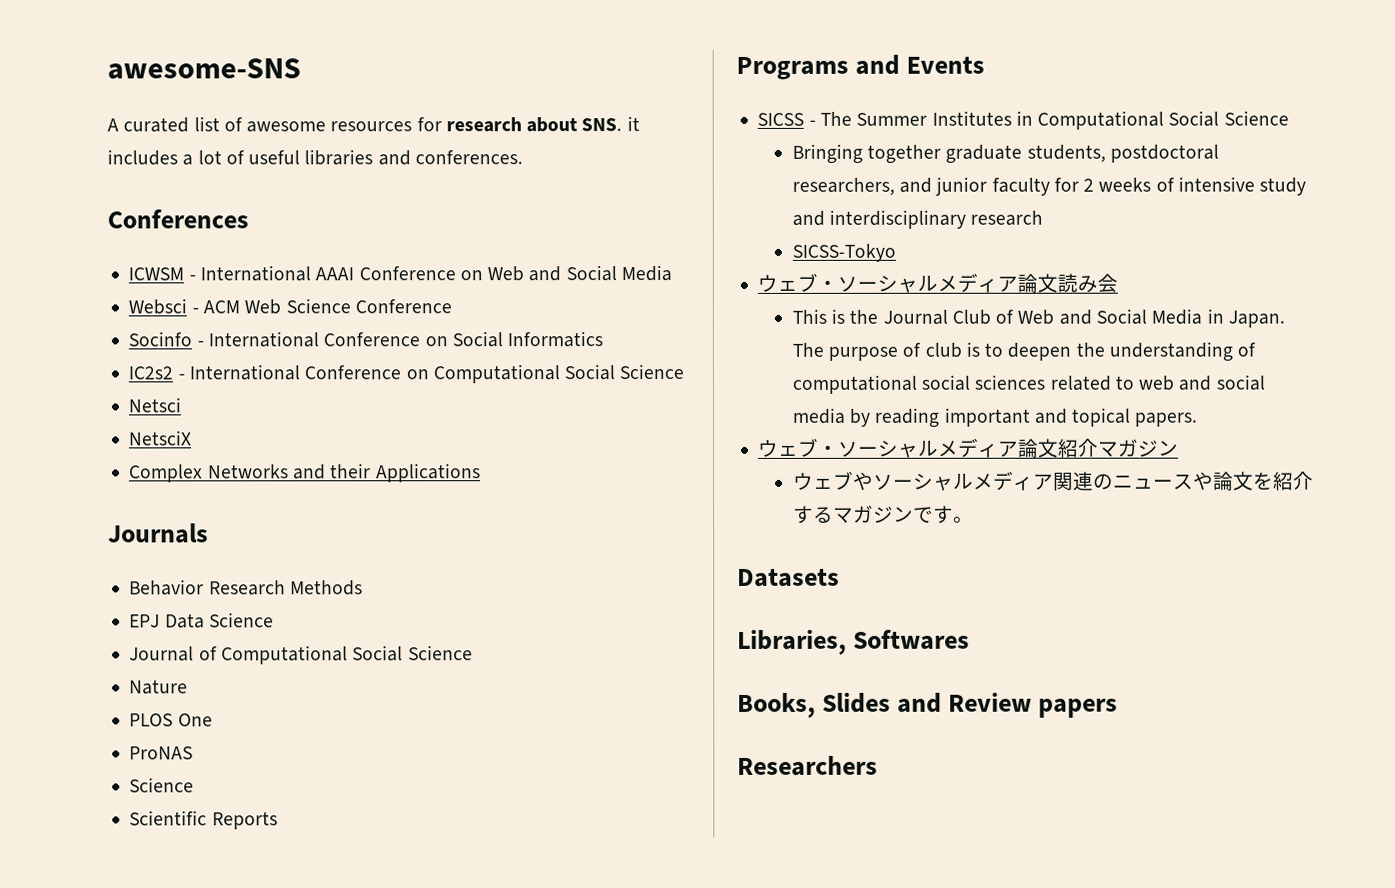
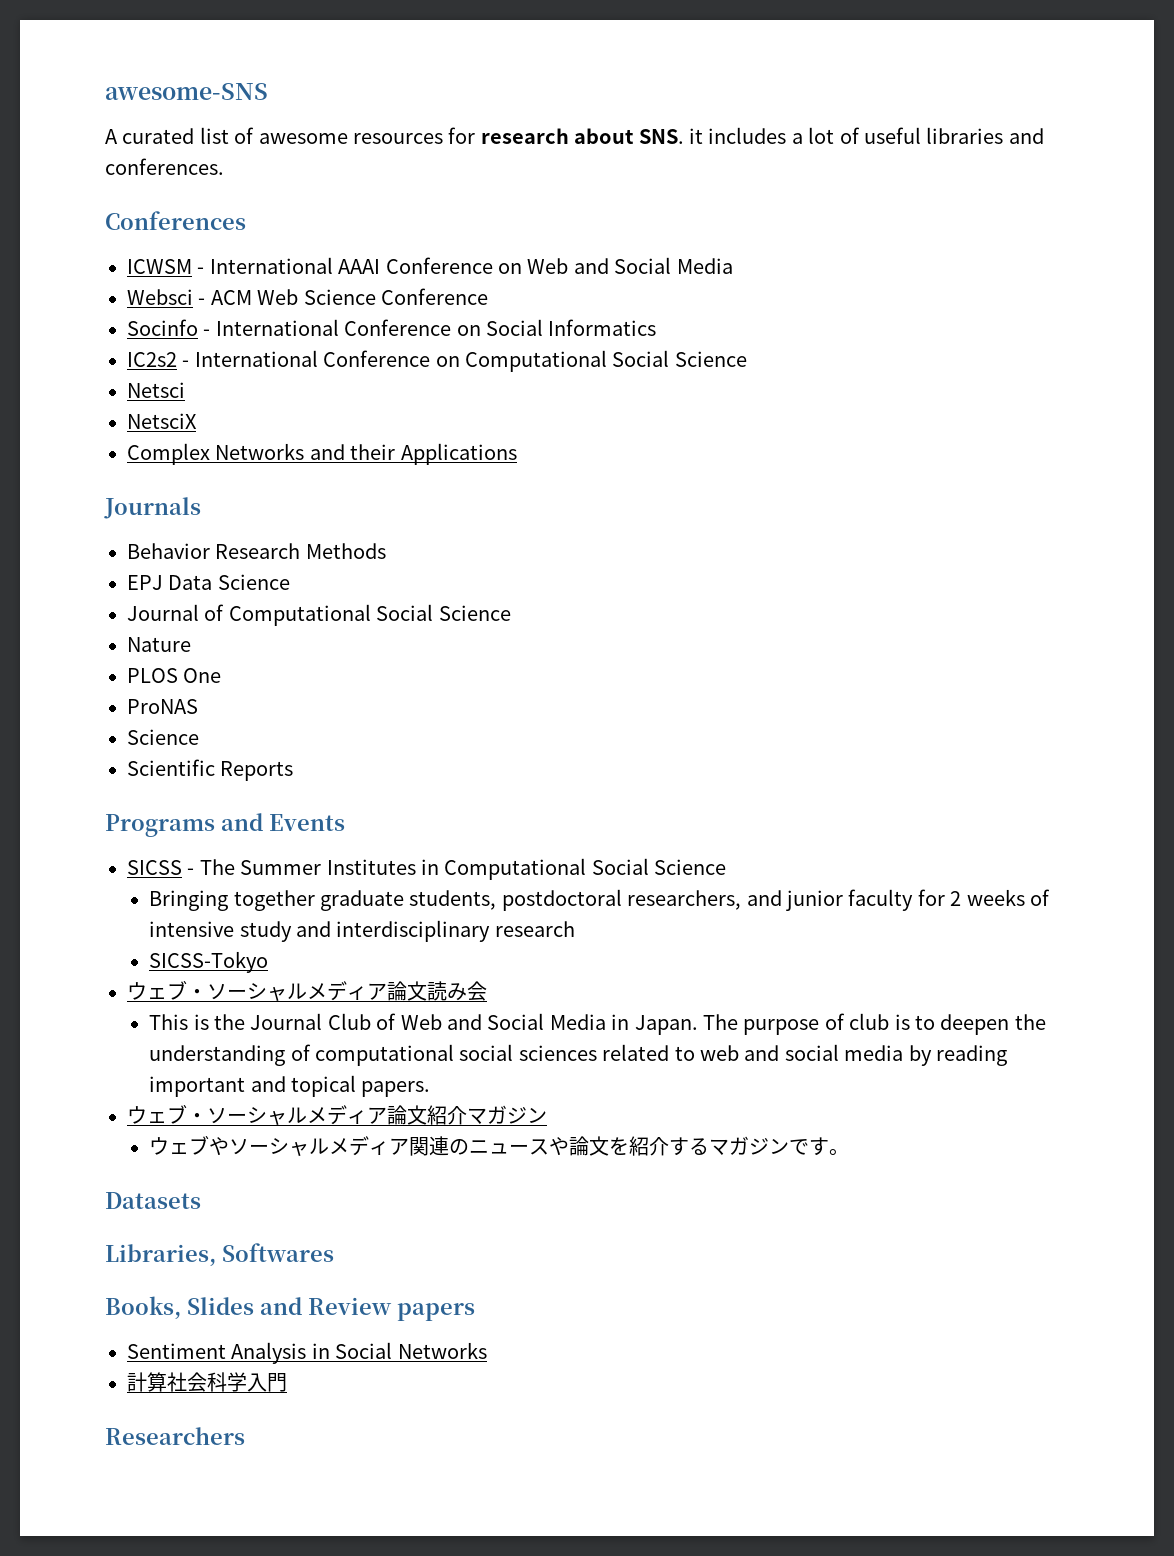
+ Sentiment Analysis in Social Networks
+ 計算社会科学入門

